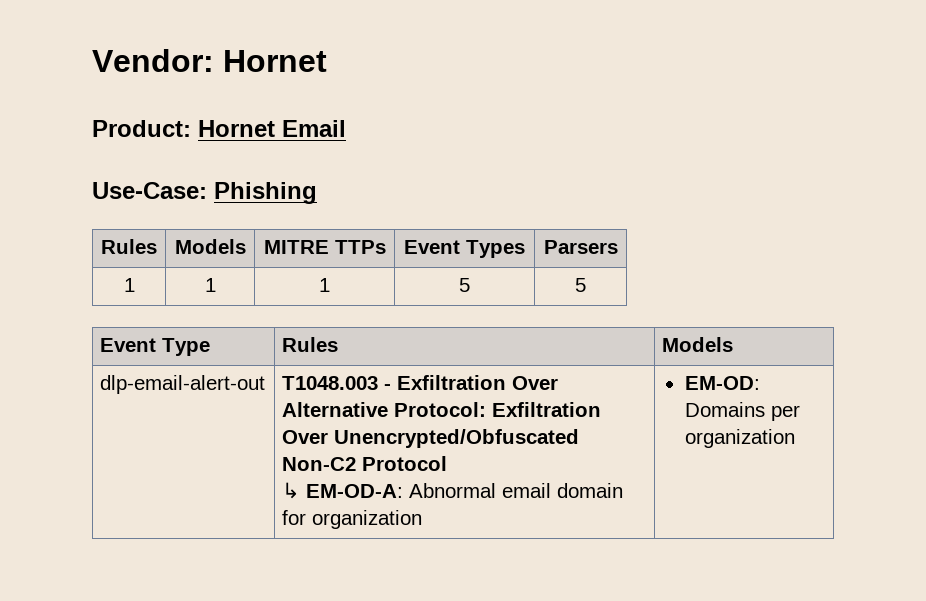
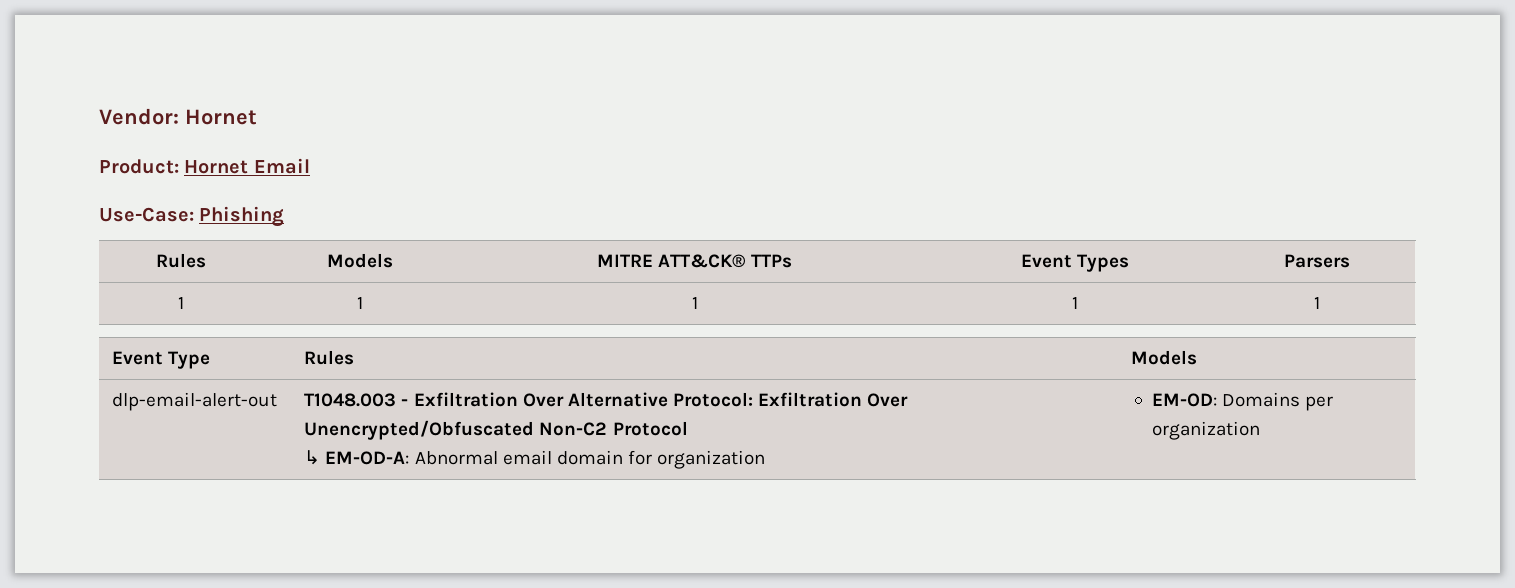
- Rules | Models | MITRE TTPs | Event Types | Parsers
+ Rules | Models | MITRE ATT&CK® TTPs | Event Types | Parsers
- 1 | 1 | 1 | 5 | 5
+ 1 | 1 | 1 | 1 | 1

